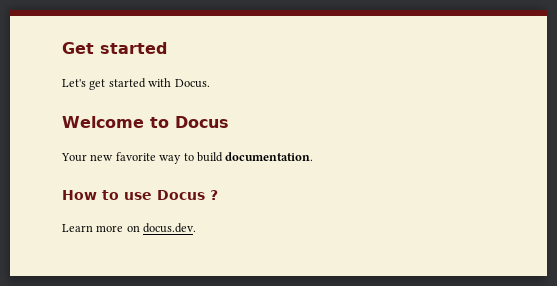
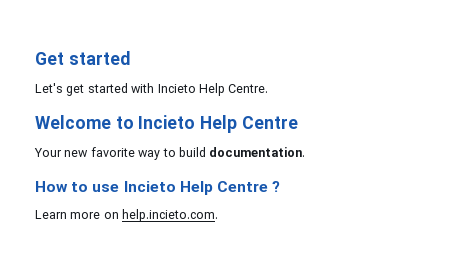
- Let's get started with Docus.
+ Let's get started with Incieto Help Centre.
- Welcome to Docus
+ Welcome to Incieto Help Centre
- How to use Docus ?
+ How to use Incieto Help Centre ?
- Learn more on docus.dev.
+ Learn more on help.incieto.com.

